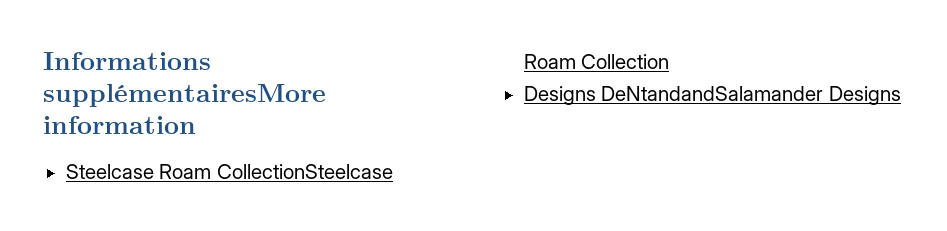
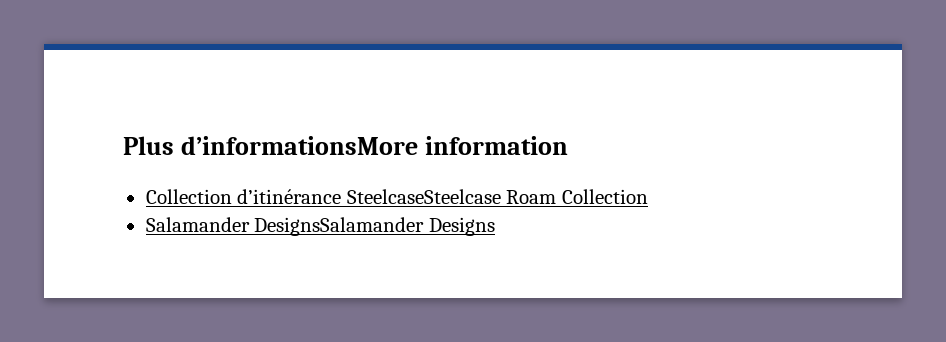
- Informations supplémentairesMore information
+ Plus d’informationsMore information
- Steelcase Roam CollectionSteelcase Roam Collection
+ Collection d’itinérance SteelcaseSteelcase Roam Collection
- Designs DeNtandandSalamander Designs
+ Salamander DesignsSalamander Designs

